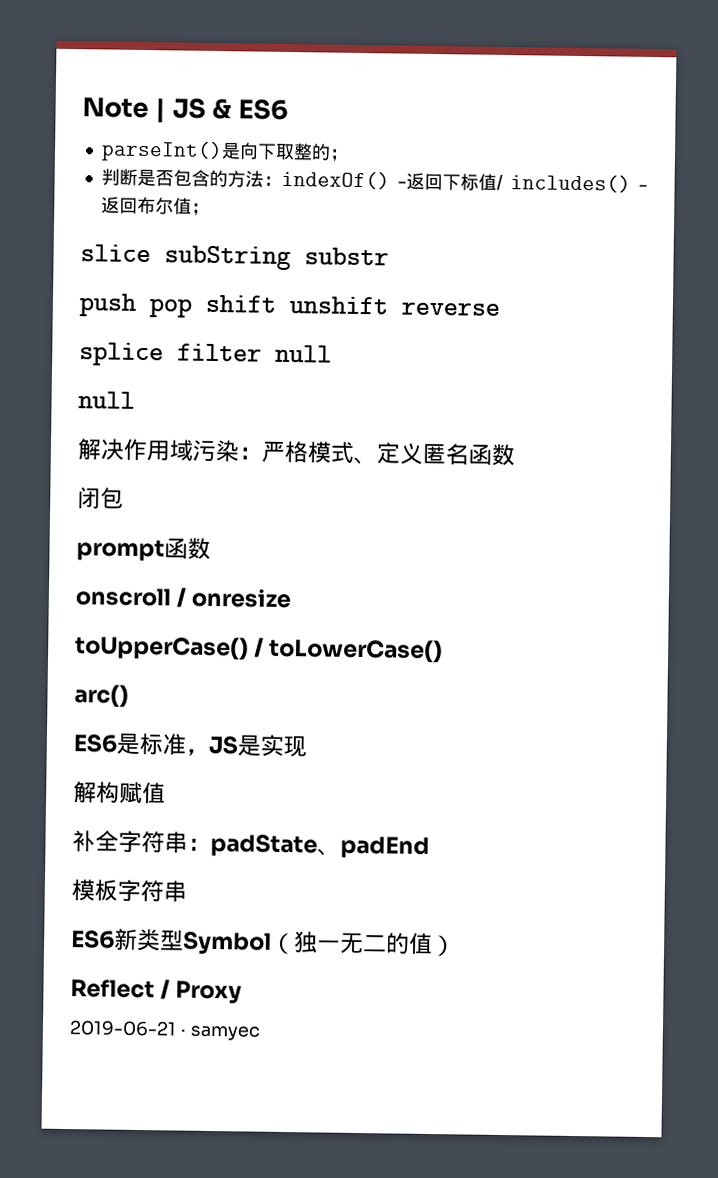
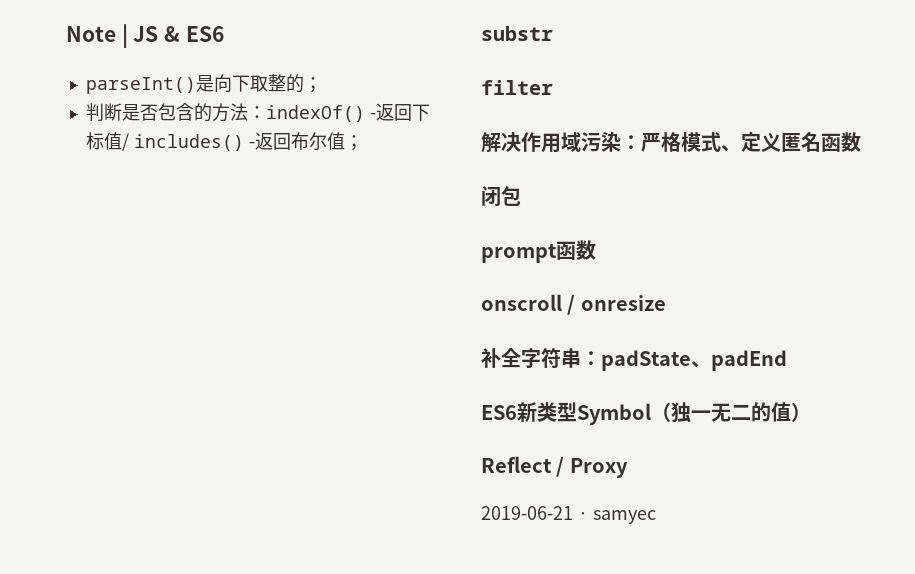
- slice subString substr
+ substr
- push pop shift unshift reverse
- splice filter null
- null
+ filter
- toUpperCase() / toLowerCase()
- arc()
- ES6是标准，JS是实现
- 解构赋值
- 模板字符串

